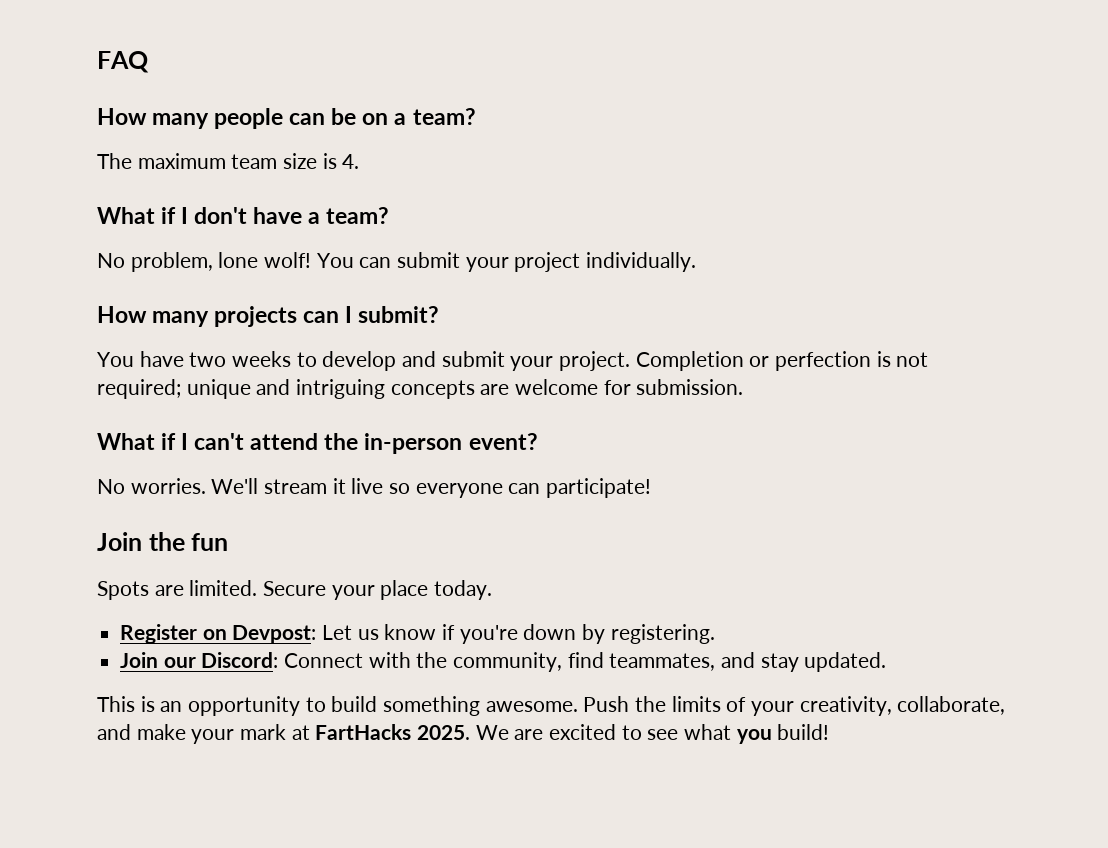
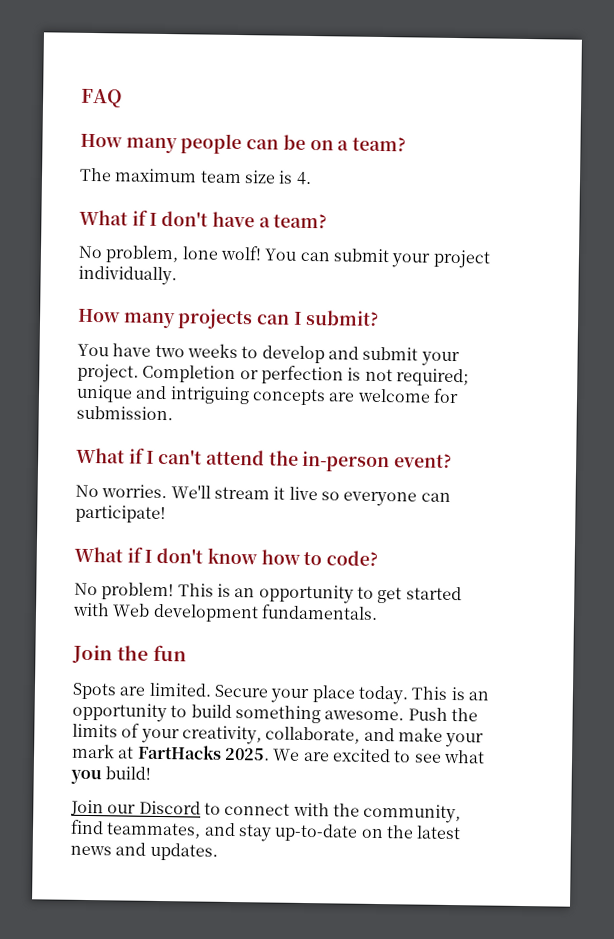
+ What if I don't know how to code?
+ No problem! This is an opportunity to get started with Web development fundamentals.
- Secure your place today.
- Register on Devpost: Let us know if you're down by registering.
- Join our Discord: Connect with the community, find teammates, and stay updated.
- This is an opportunity to build something awesome.
+ Secure your place today. This is an opportunity to build something awesome.
+ Join our Discord to connect with the community, find teammates, and stay up-to-date on the latest news and updates.

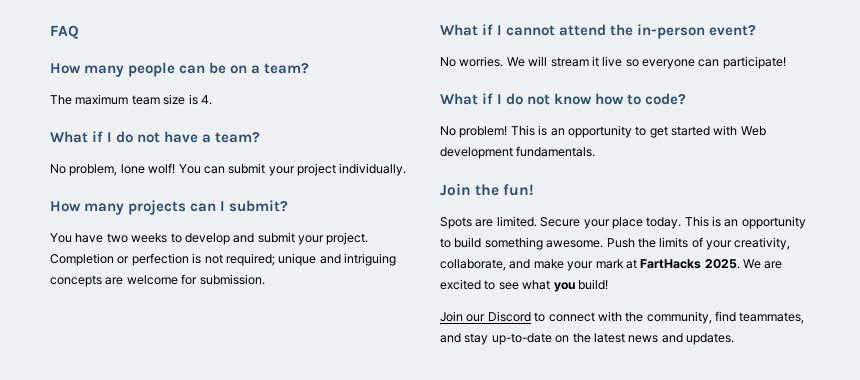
- What if I don't have a team?
+ What if I do not have a team?
- What if I can't attend the in-person event?
+ What if I cannot attend the in-person event?
- We'll stream it live so everyone can participate!
+ We will stream it live so everyone can participate!
- What if I don't know how to code?
+ What if I do not know how to code?
- Join the fun
+ Join the fun!

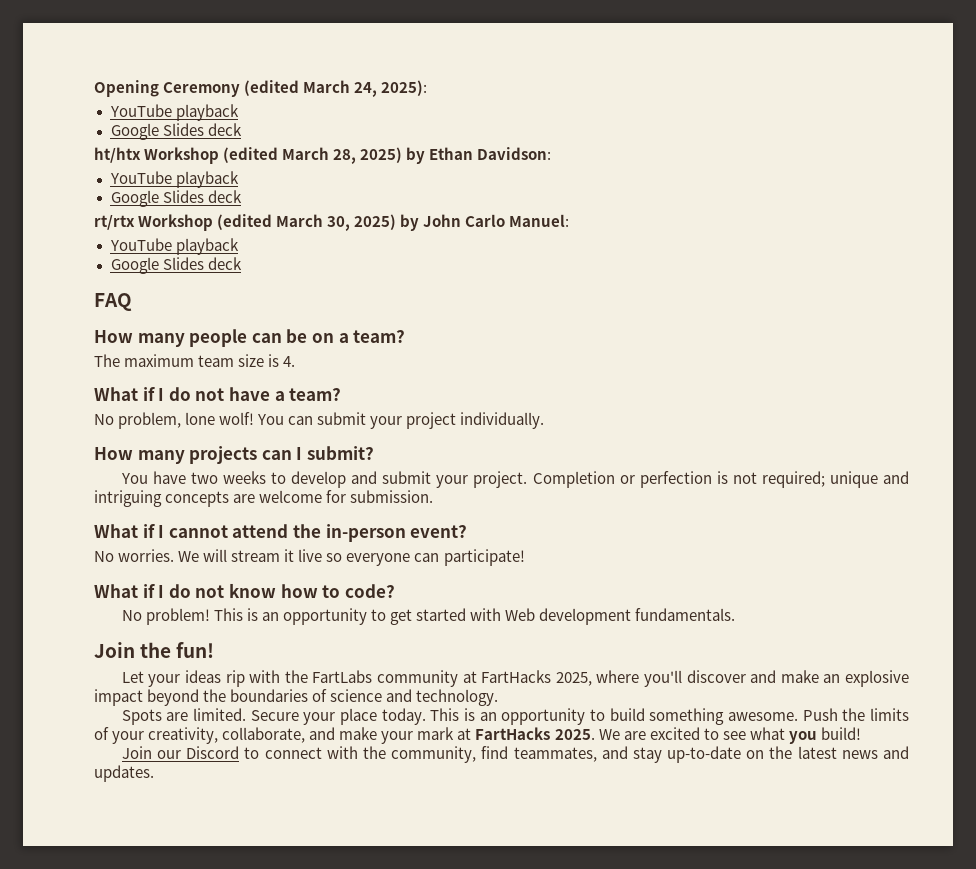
+ Opening Ceremony (edited March 24, 2025):
+ YouTube playback
+ Google Slides deck
+ ht/htx Workshop (edited March 28, 2025) by Ethan Davidson:
+ YouTube playback
+ Google Slides deck
+ rt/rtx Workshop (edited March 30, 2025) by John Carlo Manuel:
+ YouTube playback
+ Google Slides deck
+ Let your ideas rip with the FartLabs community at FartHacks 2025, where you'll discover and make an explosive impact beyond the boundaries of science and technology.

